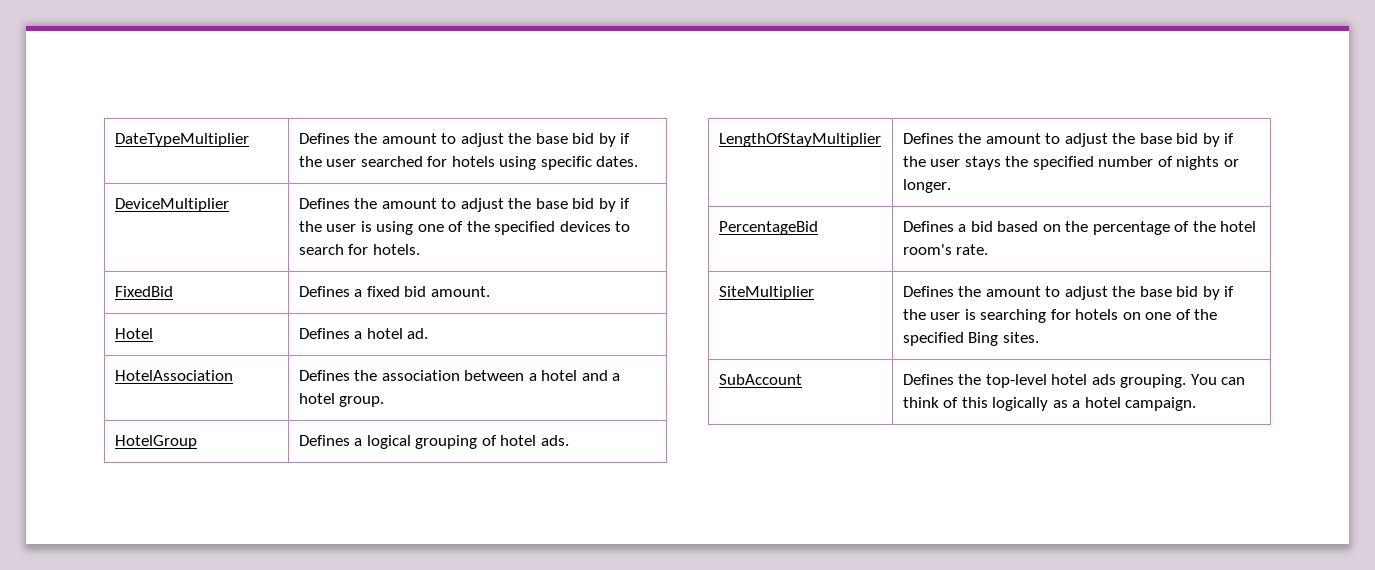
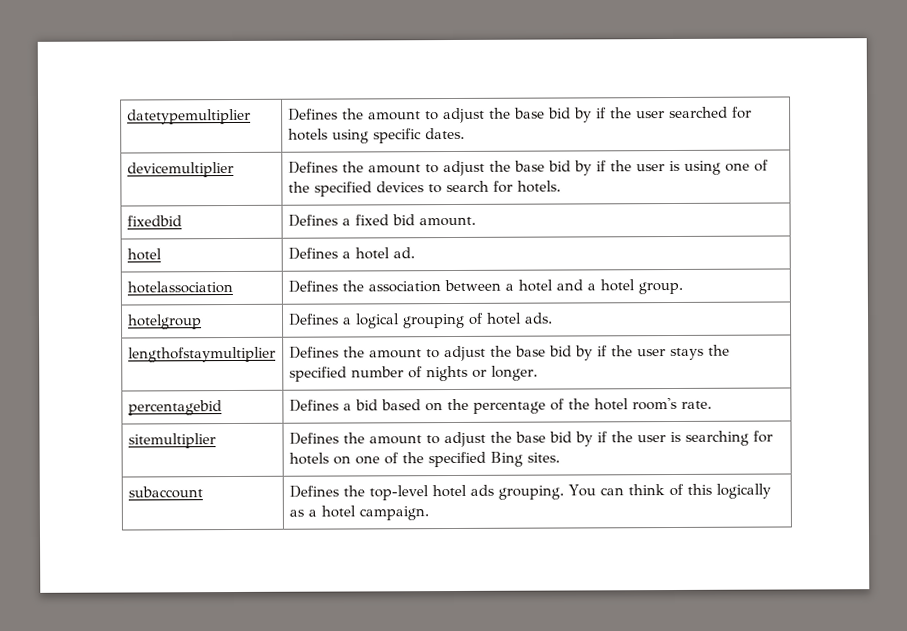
- DateTypeMultiplier | Defines the amount to adjust the base bid by if the user searched for hotels using specific dates.
+ datetypemultiplier | Defines the amount to adjust the base bid by if the user searched for hotels using specific dates.
- DeviceMultiplier | Defines the amount to adjust the base bid by if the user is using one of the specified devices to search for hotels.
+ devicemultiplier | Defines the amount to adjust the base bid by if the user is using one of the specified devices to search for hotels.
- FixedBid | Defines a fixed bid amount.
+ fixedbid | Defines a fixed bid amount.
- Hotel | Defines a hotel ad.
+ hotel | Defines a hotel ad.
- HotelAssociation | Defines the association between a hotel and a hotel group.
+ hotelassociation | Defines the association between a hotel and a hotel group.
- HotelGroup | Defines a logical grouping of hotel ads.
+ hotelgroup | Defines a logical grouping of hotel ads.
- LengthOfStayMultiplier | Defines the amount to adjust the base bid by if the user stays the specified number of nights or longer.
+ lengthofstaymultiplier | Defines the amount to adjust the base bid by if the user stays the specified number of nights or longer.
- PercentageBid | Defines a bid based on the percentage of the hotel room's rate.
+ percentagebid | Defines a bid based on the percentage of the hotel room's rate.
- SiteMultiplier | Defines the amount to adjust the base bid by if the user is searching for hotels on one of the specified Bing sites.
+ sitemultiplier | Defines the amount to adjust the base bid by if the user is searching for hotels on one of the specified Bing sites.
- SubAccount | Defines the top-level hotel ads grouping. You can think of this logically as a hotel campaign.
+ subaccount | Defines the top-level hotel ads grouping. You can think of this logically as a hotel campaign.

